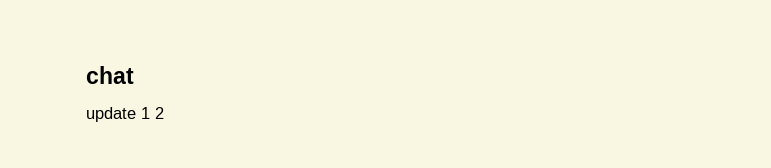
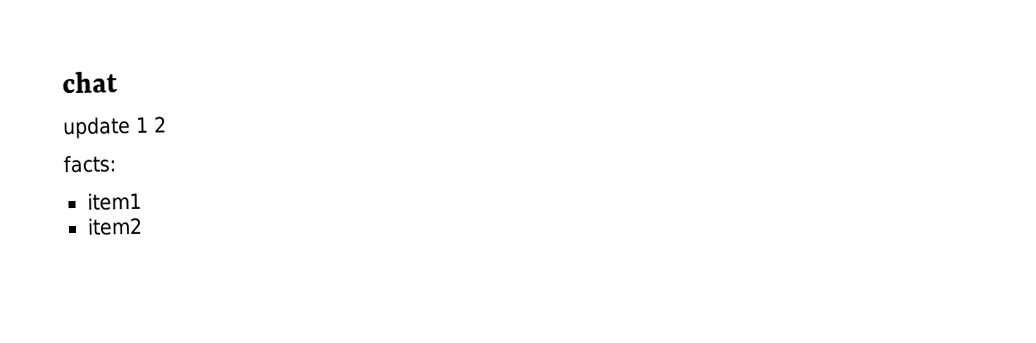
+ facts:
+ item1
+ item2

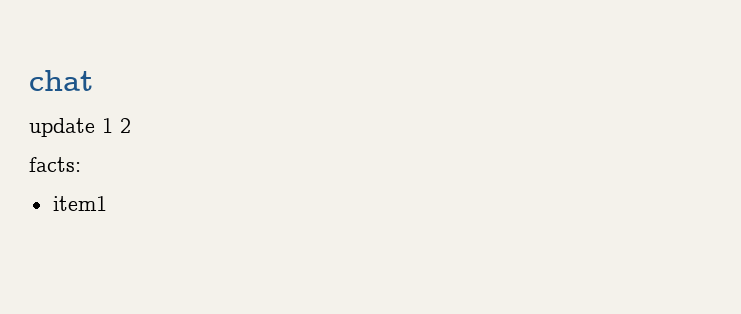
- item2

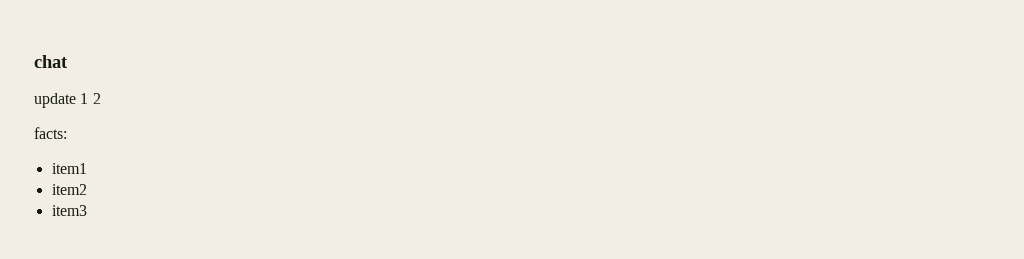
+ item2
+ item3

